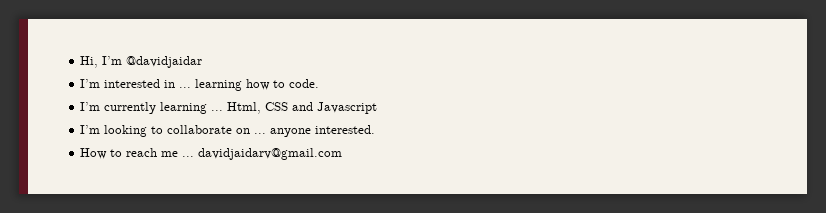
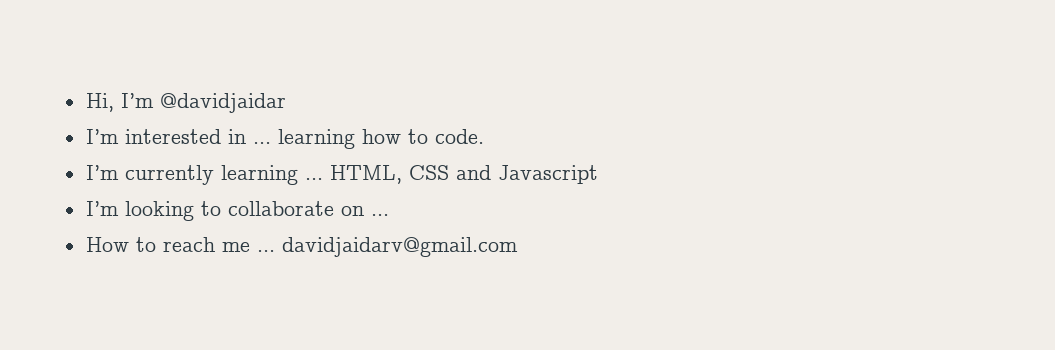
- Html, CSS and Javascript
+ HTML, CSS and Javascript
- I’m looking to collaborate on ... anyone interested.
+ I’m looking to collaborate on ...

